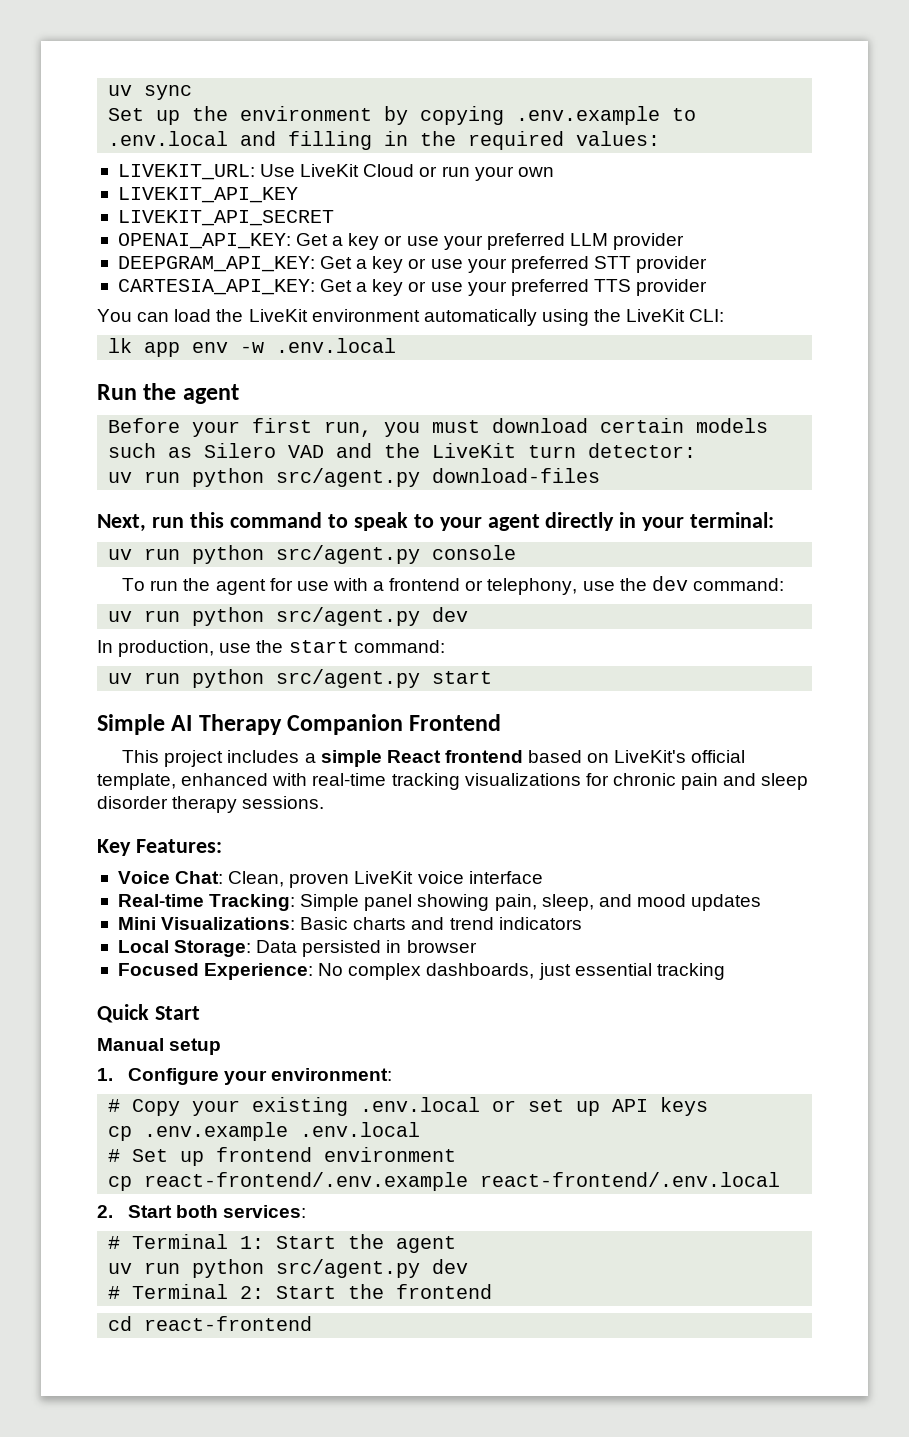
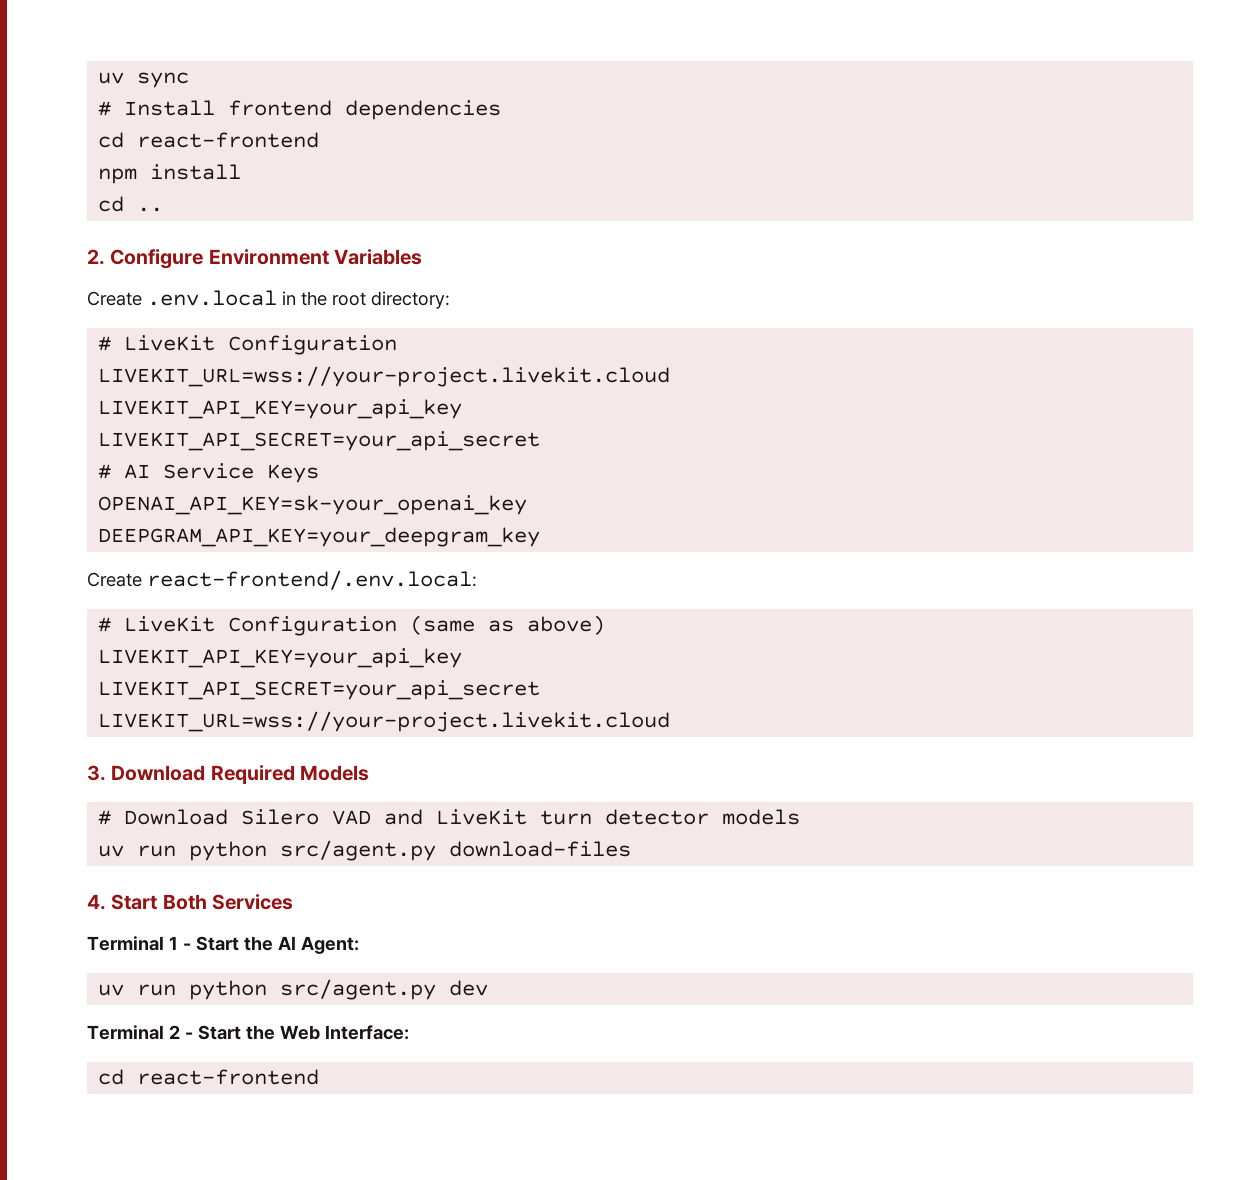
- Set up the environment by copying .env.example to .env.local and filling in the required values:
- LIVEKIT_URL: Use LiveKit Cloud or run your own
- LIVEKIT_API_KEY
- LIVEKIT_API_SECRET
- OPENAI_API_KEY: Get a key or use your preferred LLM provider
- DEEPGRAM_API_KEY: Get a key or use your preferred STT provider
- CARTESIA_API_KEY: Get a key or use your preferred TTS provider
- You can load the LiveKit environment automatically using the LiveKit CLI:
- lk app env -w .env.local
- Run the agent
- Before your first run, you must download certain models such as Silero VAD and the LiveKit turn detector:
+ # Install frontend dependencies
+ cd react-frontend
+ npm install
+ cd ..
+ 2. Configure Environment Variables
+ Create .env.local in the root directory:
+ # LiveKit Configuration
+ LIVEKIT_URL=wss://your-project.livekit.cloud
+ LIVEKIT_API_KEY=your_api_key
+ LIVEKIT_API_SECRET=your_api_secret
+ # AI Service Keys
+ OPENAI_API_KEY=sk-your_openai_key
+ DEEPGRAM_API_KEY=your_deepgram_key
+ Create react-frontend/.env.local:
+ # LiveKit Configuration (same as above)
+ LIVEKIT_API_KEY=your_api_key
+ LIVEKIT_API_SECRET=your_api_secret
+ LIVEKIT_URL=wss://your-project.livekit.cloud
+ 3. Download Required Models
+ # Download Silero VAD and LiveKit turn detector models
- Next, run this command to speak to your agent directly in your terminal:
- uv run python src/agent.py console
- To run the agent for use with a frontend or telephony, use the dev command:
+ 4. Start Both Services
+ Terminal 1 - Start the AI Agent:
  uv run python src/agent.py dev
- In production, use the start command:
- uv run python src/agent.py start
- Simple AI Therapy Companion Frontend
- This project includes a simple React frontend based on LiveKit's official template, enhanced with real-time tracking visualizations for chronic pain and sleep disorder therapy sessions.
- Key Features:
- Voice Chat: Clean, proven LiveKit voice interface
- Real-time Tracking: Simple panel showing pain, sleep, and mood updates
- Mini Visualizations: Basic charts and trend indicators
- Local Storage: Data persisted in browser
- Focused Experience: No complex dashboards, just essential tracking
- Quick Start
- Manual setup
- 1. Configure your environment:
- # Copy your existing .env.local or set up API keys
- cp .env.example .env.local
- # Set up frontend environment
- cp react-frontend/.env.example react-frontend/.env.local
- 2. Start both services:
- # Terminal 1: Start the agent
- uv run python src/agent.py dev
- # Terminal 2: Start the frontend
+ Terminal 2 - Start the Web Interface:

